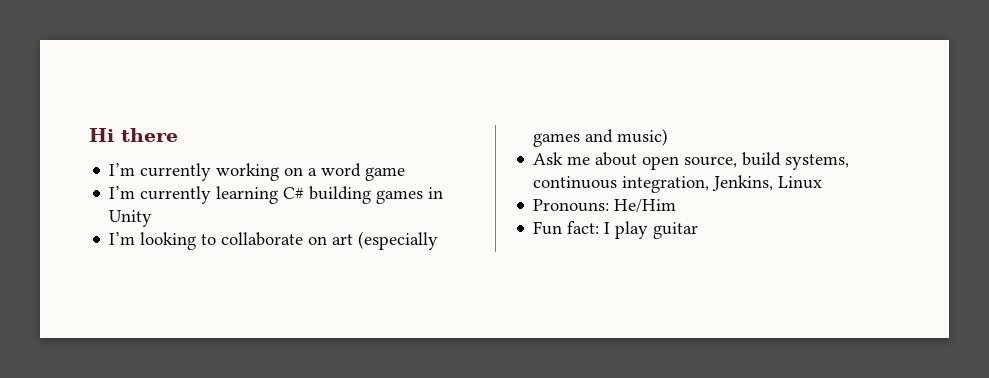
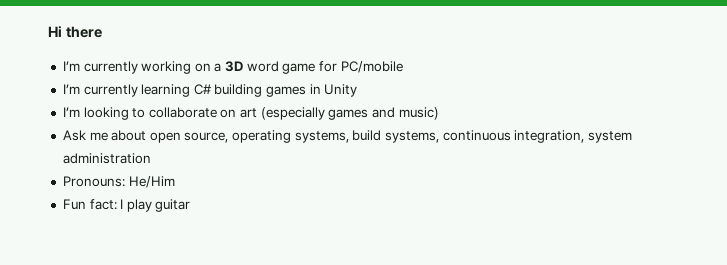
- I’m currently working on a word game
+ I’m currently working on a 3D word game for PC/mobile
- Ask me about open source, build systems, continuous integration, Jenkins, Linux
+ Ask me about open source, operating systems, build systems, continuous integration, system administration

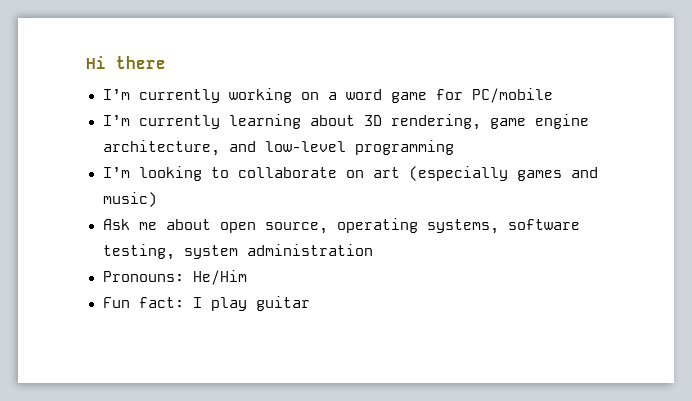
- I’m currently working on a 3D word game for PC/mobile
+ I’m currently working on a word game for PC/mobile
- I’m currently learning C# building games in Unity
+ I’m currently learning about 3D rendering, game engine architecture, and low-level programming
- Ask me about open source, operating systems, build systems, continuous integration, system administration
+ Ask me about open source, operating systems, software testing, system administration

